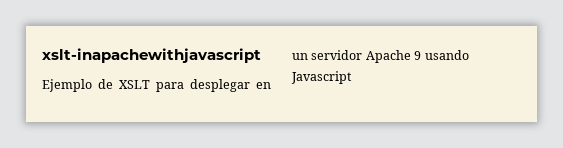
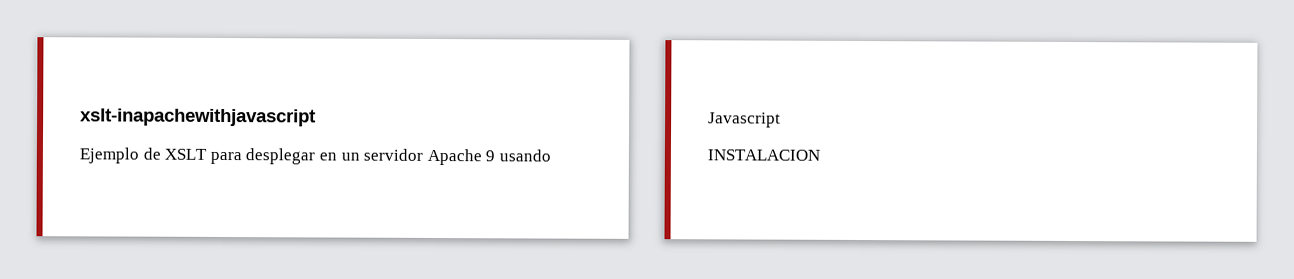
+ INSTALACION

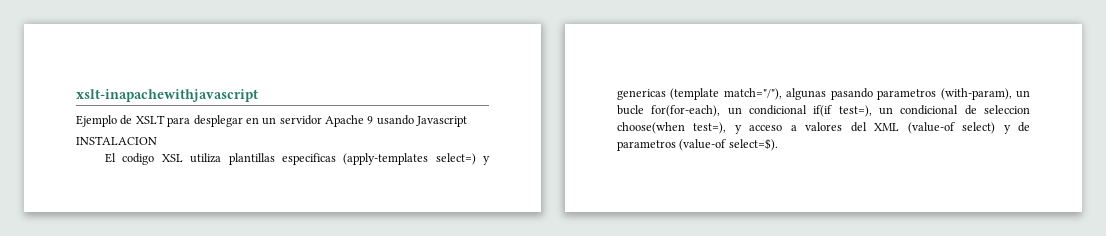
+ El codigo XSL utiliza plantillas especificas (apply-templates select=) y genericas (template match="/"), algunas pasando parametros (with-param), un bucle for(for-each), un condicional if(if test=), un condicional de seleccion choose(when test=), y acceso a valores del XML (value-of select) y de parametros (value-of select=$).

